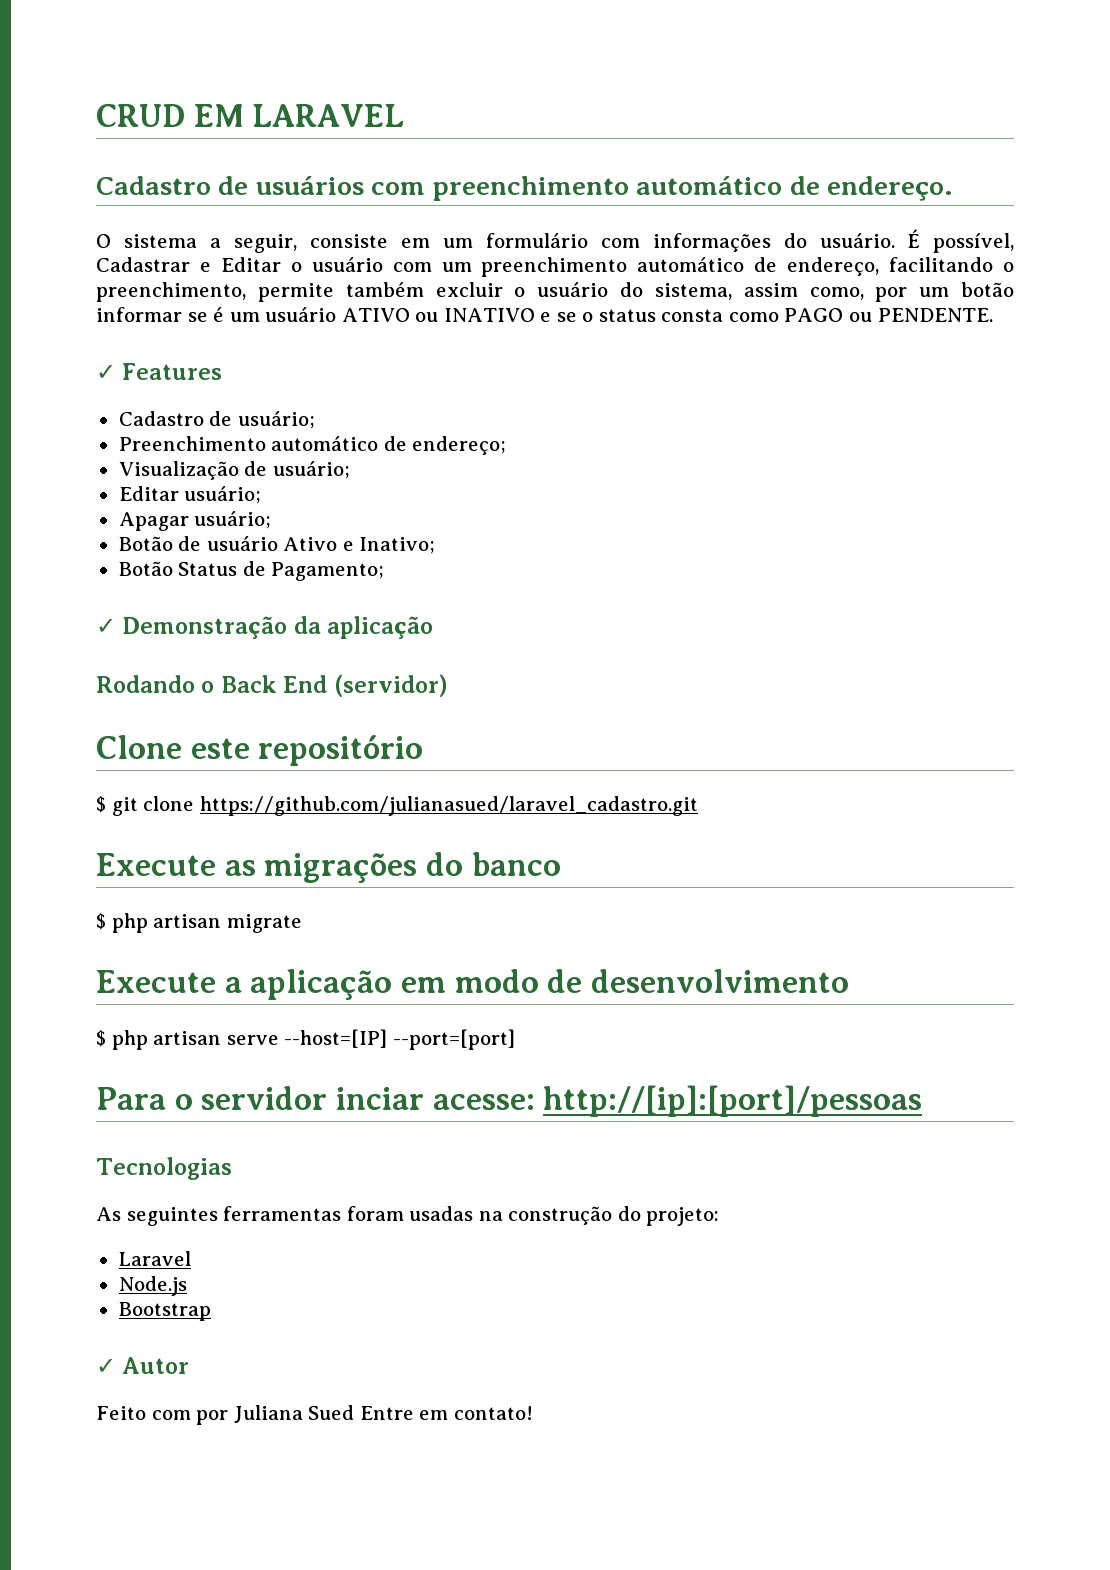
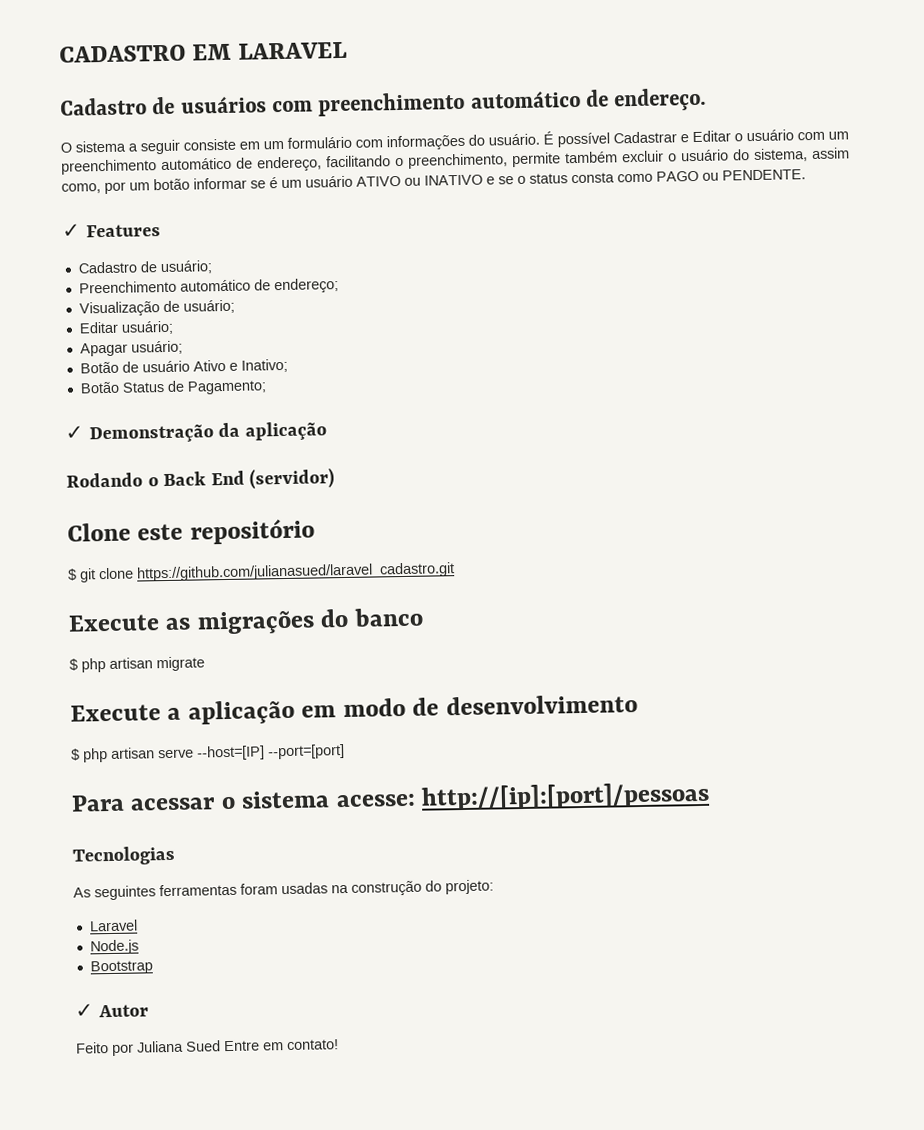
- CRUD EM LARAVEL
+ CADASTRO EM LARAVEL
- O sistema a seguir, consiste em um formulário com informações do usuário.
+ O sistema a seguir consiste em um formulário com informações do usuário.
- É possível, Cadastrar e Editar o usuário com um preenchimento automático de endereço, facilitando o preenchimento, permite também excluir o usuário do sistema, assim como, por um botão informar se é um usuário ATIVO ou INATIVO e se o status consta como PAGO ou PENDENTE.
+ É possível Cadastrar e Editar o usuário com um preenchimento automático de endereço, facilitando o preenchimento, permite também excluir o usuário do sistema, assim como, por um botão informar se é um usuário ATIVO ou INATIVO e se o status consta como PAGO ou PENDENTE.
- Para o servidor inciar acesse: http://[ip]:[port]/pessoas
+ Para acessar o sistema acesse: http://[ip]:[port]/pessoas
- Feito com por Juliana Sued Entre em contato!
+ Feito por Juliana Sued Entre em contato!

